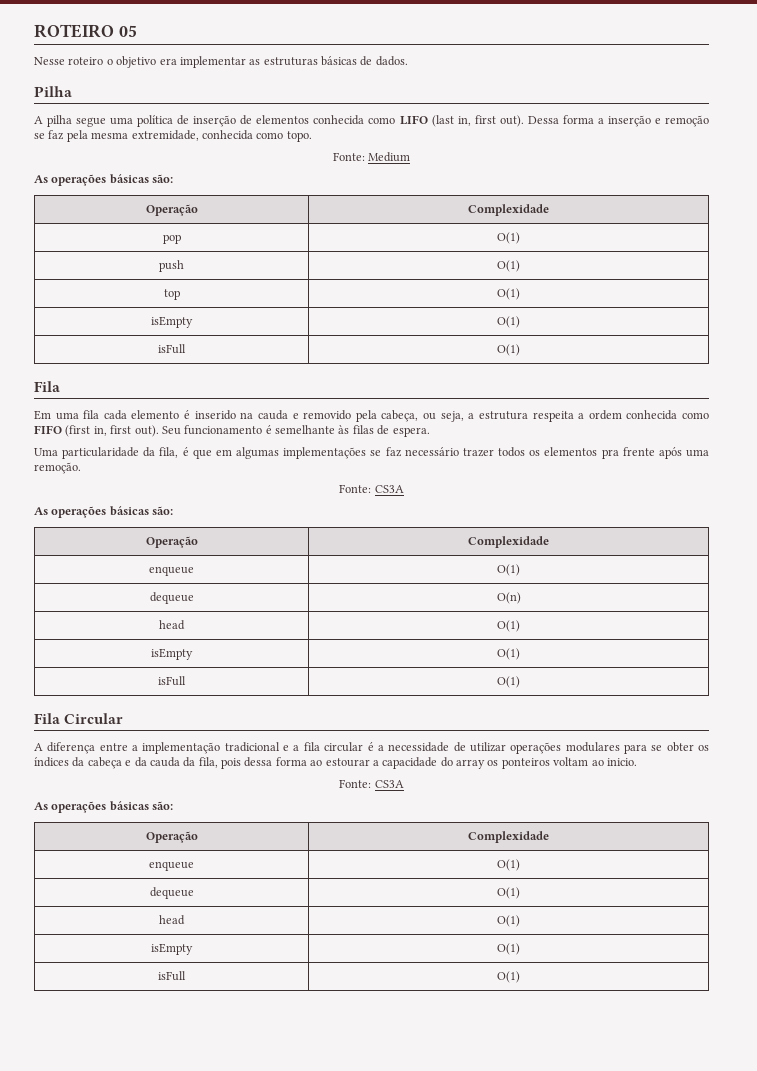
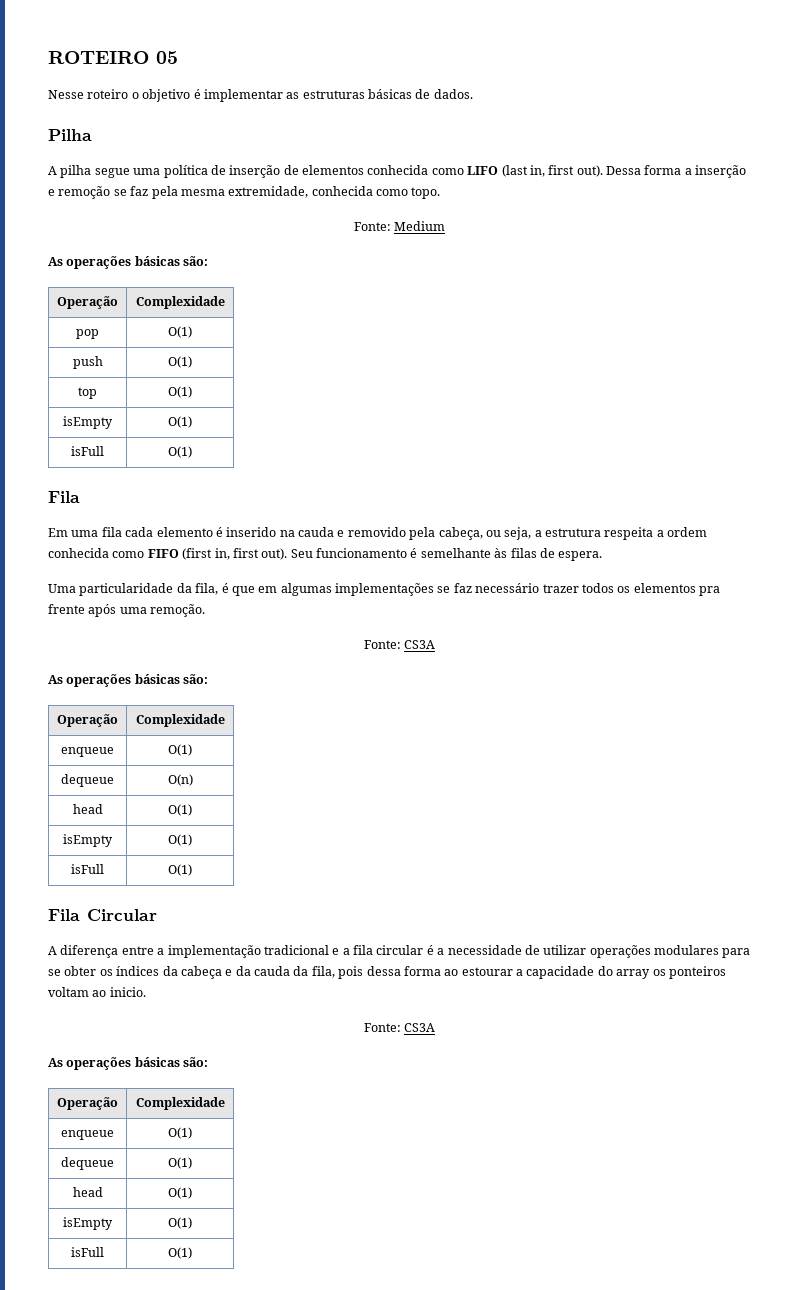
- Nesse roteiro o objetivo era implementar as estruturas básicas de dados.
+ Nesse roteiro o objetivo é implementar as estruturas básicas de dados.

